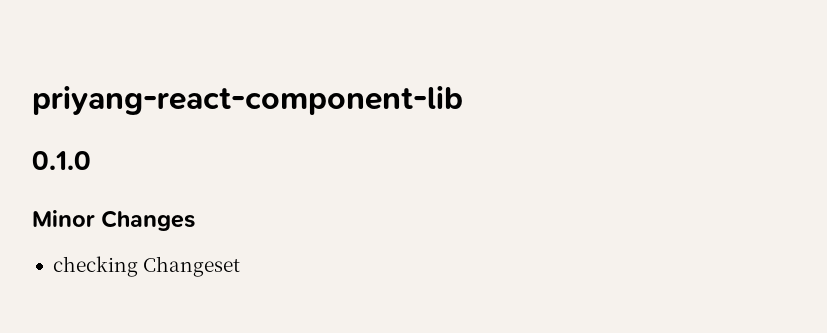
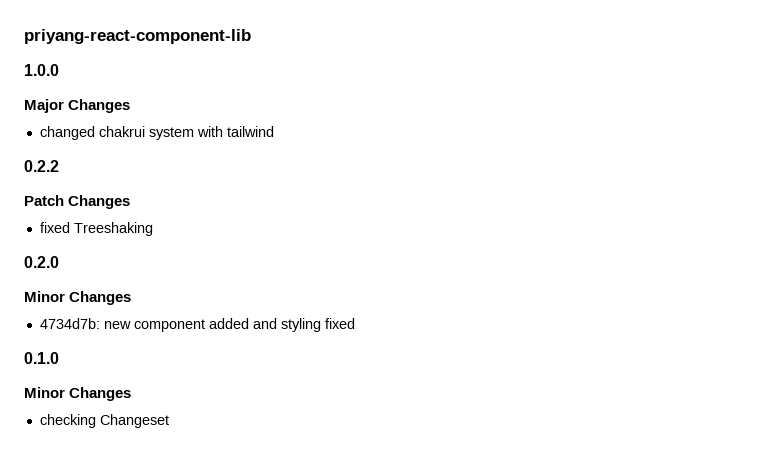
+ 1.0.0
+ Major Changes
+ changed chakrui system with tailwind
+ 0.2.2
+ Patch Changes
+ fixed Treeshaking
+ 0.2.0
+ Minor Changes
+ 4734d7b: new component added and styling fixed

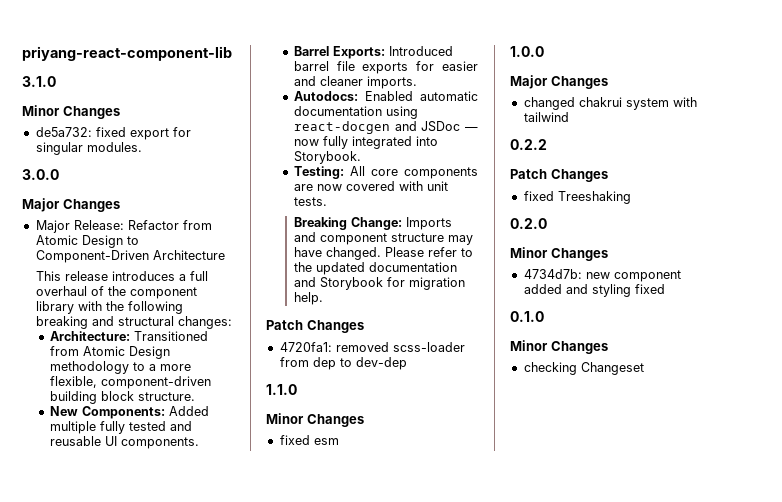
+ 3.1.0
+ Minor Changes
+ de5a732: fixed export for singular modules.
+ 3.0.0
+ Major Changes
+ Major Release: Refactor from Atomic Design to Component-Driven Architecture
+ This release introduces a full overhaul of the component library with the following breaking and structural changes:
+ Architecture: Transitioned from Atomic Design methodology to a more flexible, component-driven building block structure.
+ New Components: Added multiple fully tested and reusable UI components.
+ Barrel Exports: Introduced barrel file exports for easier and cleaner imports.
+ Autodocs: Enabled automatic documentation using react-docgen and JSDoc — now fully integrated into Storybook.
+ Testing: All core components are now covered with unit tests.
+ Breaking Change: Imports and component structure may have changed. Please refer to the updated documentation and Storybook for migration help.
+ Patch Changes
+ 4720fa1: removed scss-loader from dep to dev-dep
+ 1.1.0
+ Minor Changes
+ fixed esm

